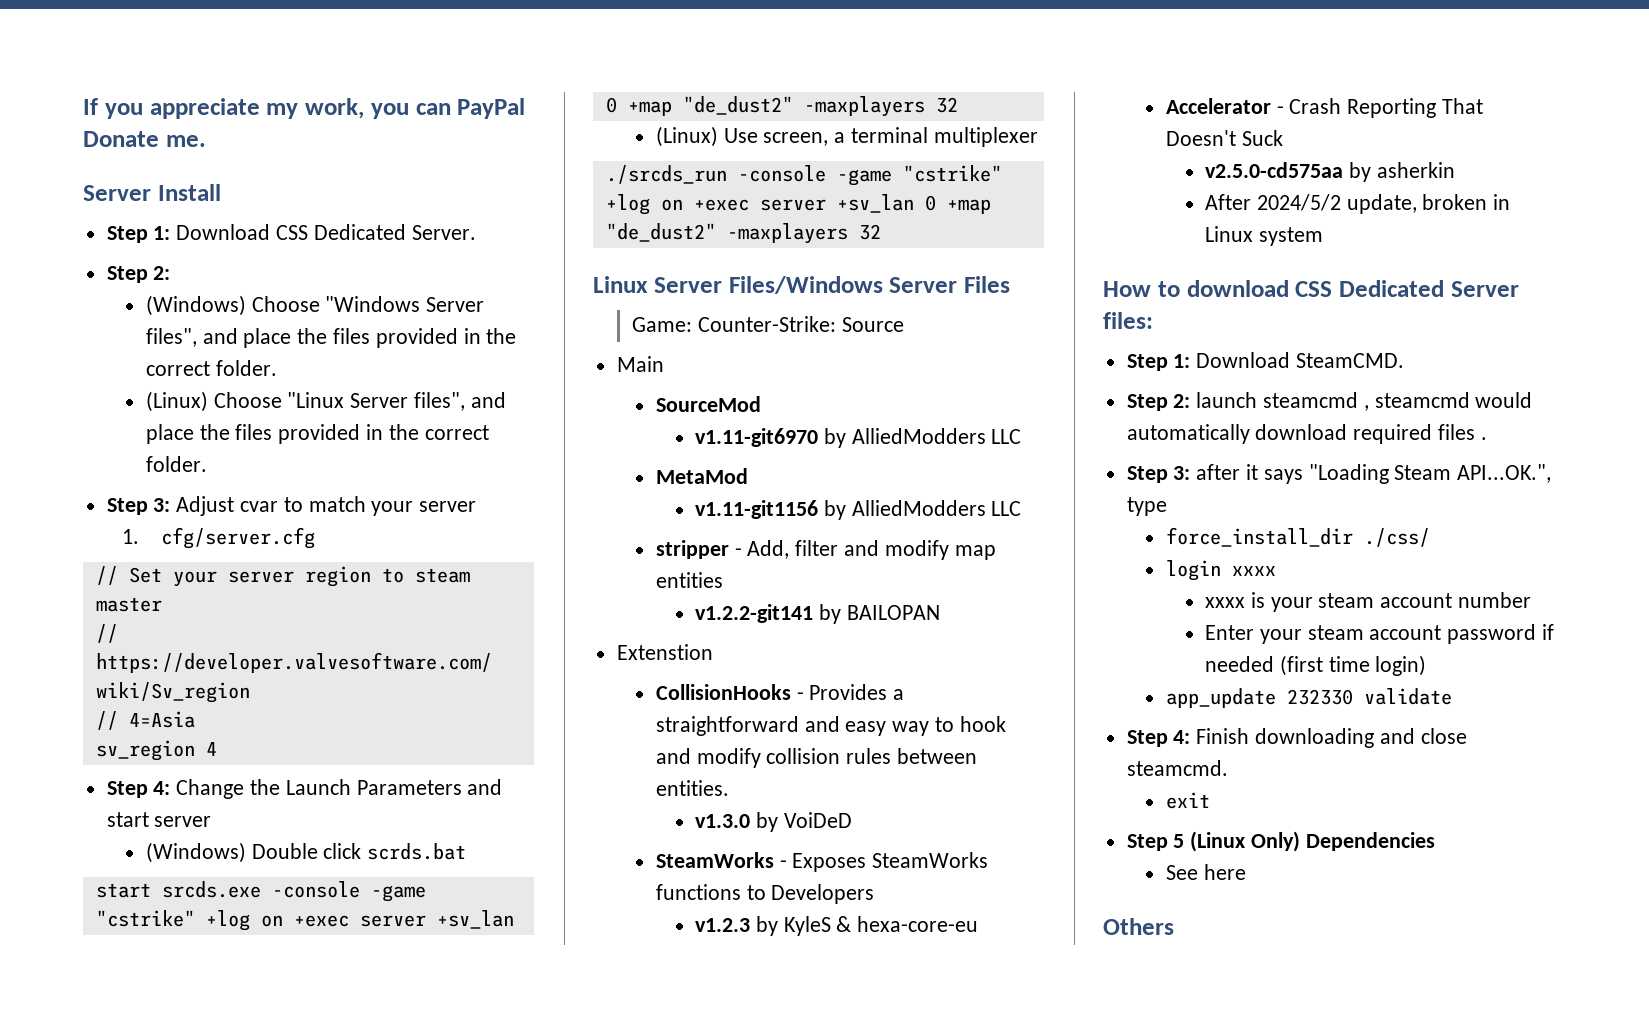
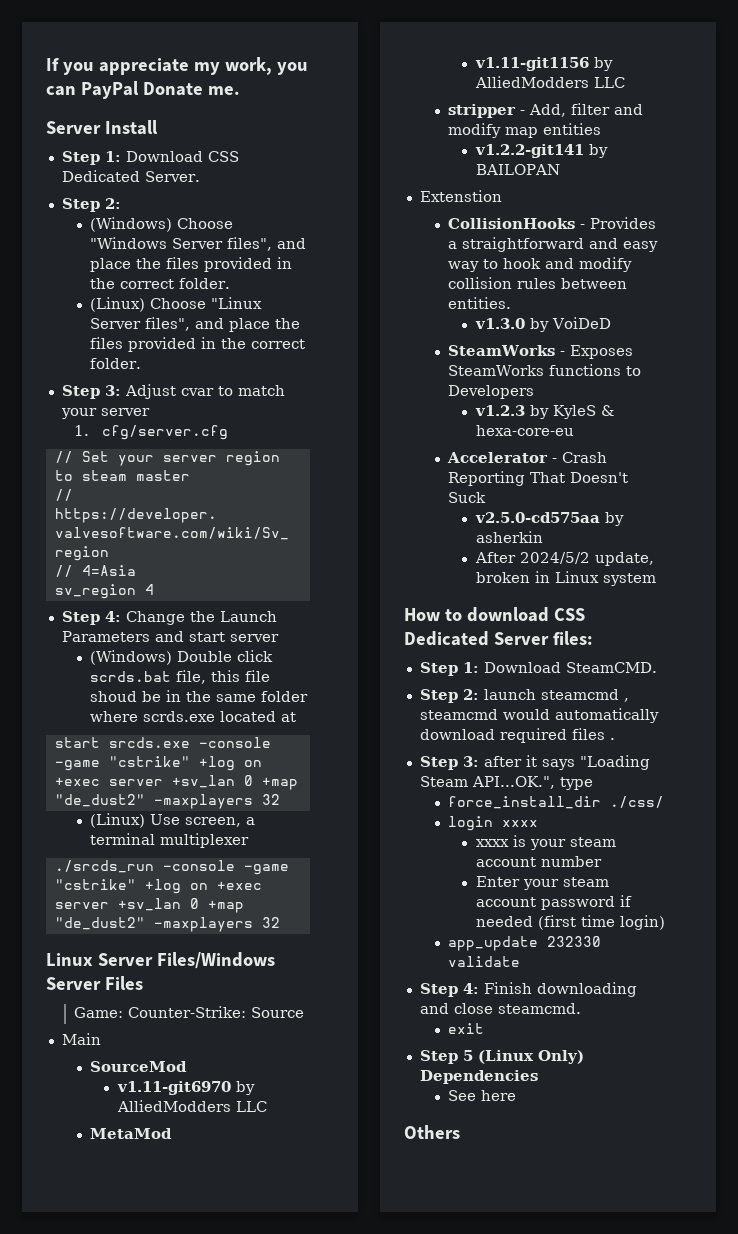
- (Windows) Double click scrds.bat
+ (Windows) Double click scrds.bat file, this file shoud be in the same folder where scrds.exe located at

